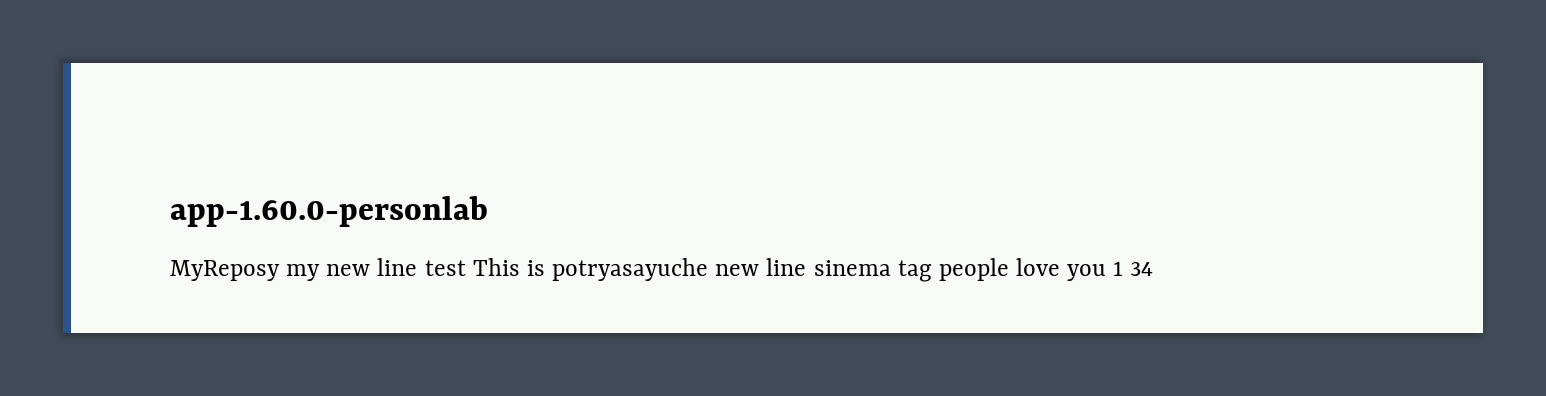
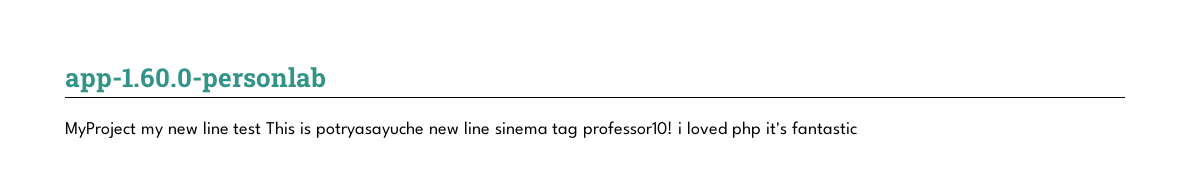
- MyReposy my new line test This is potryasayuche new line sinema tag people love you 1 34
+ MyProject my new line test This is potryasayuche new line sinema tag professor10! i loved php it's fantastic

